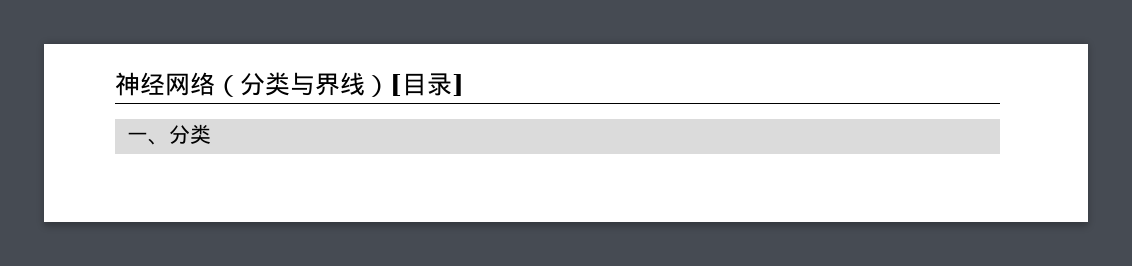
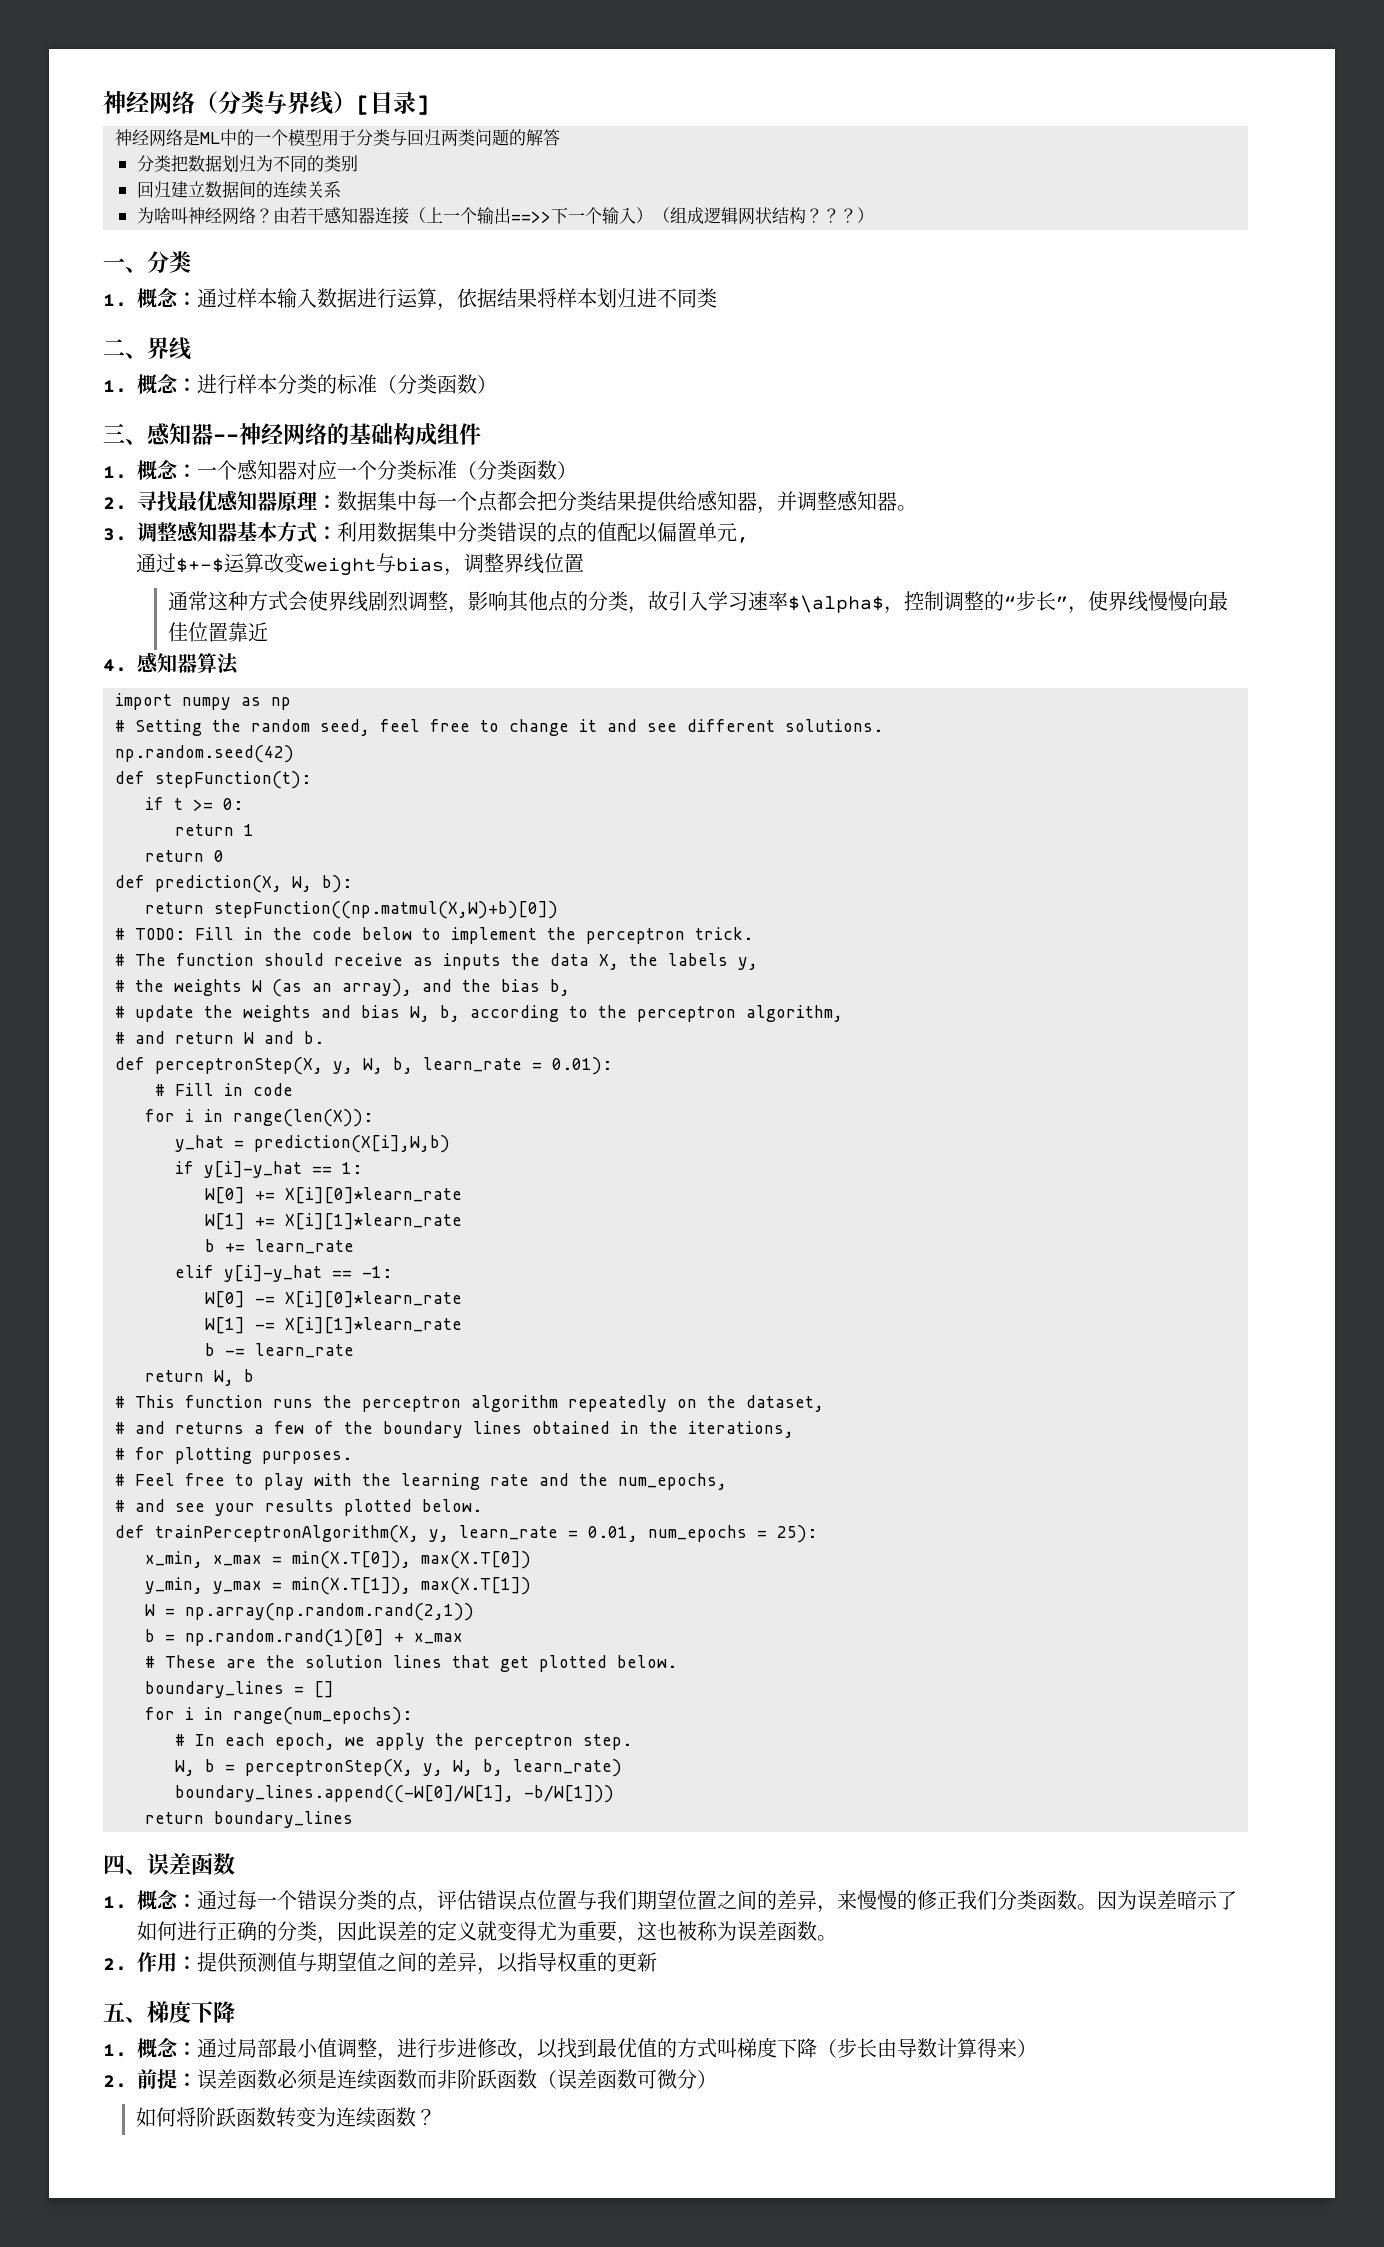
+ 神经网络是ML中的一个模型用于分类与回归两类问题的解答
+ 分类把数据划归为不同的类别
+ 回归建立数据间的连续关系
+ 为啥叫神经网络？由若干感知器连接（上一个输出==>>下一个输入）（组成逻辑网状结构？？？）
  一、分类
+ 1.概念：通过样本输入数据进行运算，依据结果将样本划归进不同类
+ 二、界线
+ 1.概念：进行样本分类的标准（分类函数）
+ 三、感知器--神经网络的基础构成组件
+ 1.概念：一个感知器对应一个分类标准（分类函数）
+ 2.寻找最优感知器原理：数据集中每一个点都会把分类结果提供给感知器，并调整感知器。
+ 3.调整感知器基本方式：利用数据集中分类错误的点的值配以偏置单元,
+ 通过$+-$运算改变weight与bias，调整界线位置
+ 通常这种方式会使界线剧烈调整，影响其他点的分类，故引入学习速率$\alpha$，控制调整的“步长”，使界线慢慢向最佳位置靠近
+ 4.感知器算法
+ import numpy as np
+ # Setting the random seed, feel free to change it and see different solutions.
+ np.random.seed(42)
+ def stepFunction(t):
+ if t >= 0:
+ return 1
+ return 0
+ def prediction(X, W, b):
+ return stepFunction((np.matmul(X,W)+b)[0])
+ # TODO: Fill in the code below to implement the perceptron trick.
+ # The function should receive as inputs the data X, the labels y,
+ # the weights W (as an array), and the bias b,
+ # update the weights and bias W, b, according to the perceptron algorithm,
+ # and return W and b.
+ def perceptronStep(X, y, W, b, learn_rate = 0.01):
+ # Fill in code
+ for i in range(len(X)):
+ y_hat = prediction(X[i],W,b)
+ if y[i]-y_hat == 1:
+ W[0] += X[i][0]*learn_rate
+ W[1] += X[i][1]*learn_rate
+ b += learn_rate
+ elif y[i]-y_hat == -1:
+ W[0] -= X[i][0]*learn_rate
+ W[1] -= X[i][1]*learn_rate
+ b -= learn_rate
+ return W, b
+ # This function runs the perceptron algorithm repeatedly on the dataset,
+ # and returns a few of the boundary lines obtained in the iterations,
+ # for plotting purposes.
+ # Feel free to play with the learning rate and the num_epochs,
+ # and see your results plotted below.
+ def trainPerceptronAlgorithm(X, y, learn_rate = 0.01, num_epochs = 25):
+ x_min, x_max = min(X.T[0]), max(X.T[0])
+ y_min, y_max = min(X.T[1]), max(X.T[1])
+ W = np.array(np.random.rand(2,1))
+ b = np.random.rand(1)[0] + x_max
+ # These are the solution lines that get plotted below.
+ boundary_lines = []
+ for i in range(num_epochs):
+ # In each epoch, we apply the perceptron step.
+ W, b = perceptronStep(X, y, W, b, learn_rate)
+ boundary_lines.append((-W[0]/W[1], -b/W[1]))
+ return boundary_lines
+ 四、误差函数
+ 1.概念：通过每一个错误分类的点，评估错误点位置与我们期望位置之间的差异，来慢慢的修正我们分类函数。因为误差暗示了如何进行正确的分类，因此误差的定义就变得尤为重要，这也被称为误差函数。
+ 2.作用：提供预测值与期望值之间的差异，以指导权重的更新
+ 五、梯度下降
+ 1.概念：通过局部最小值调整，进行步进修改，以找到最优值的方式叫梯度下降（步长由导数计算得来）
+ 2.前提：误差函数必须是连续函数而非阶跃函数（误差函数可微分）
+ 如何将阶跃函数转变为连续函数？

